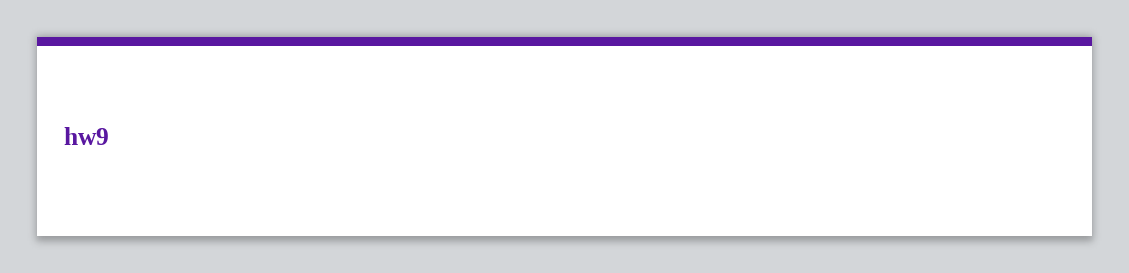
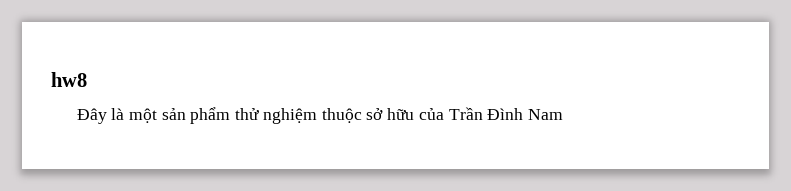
- hw9
+ hw8
+ Đây là một sản phẩm thử nghiệm thuộc sở hữu của Trần Đình Nam

